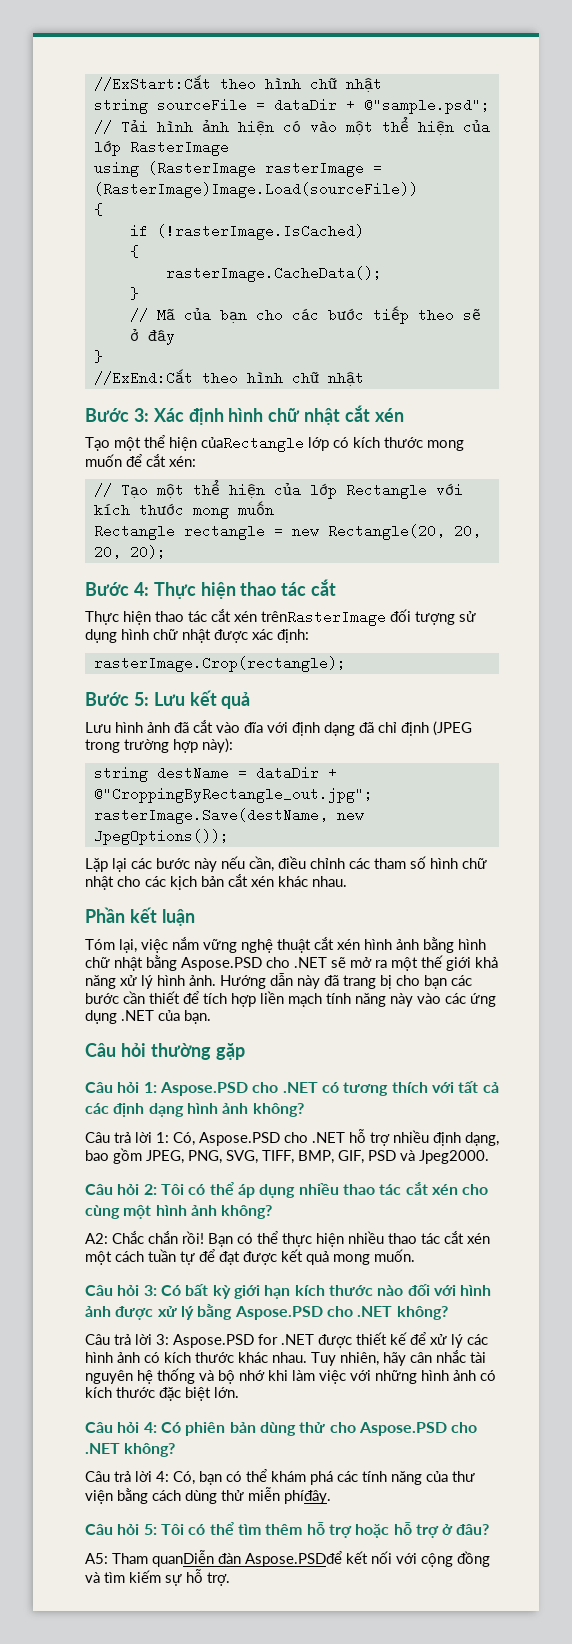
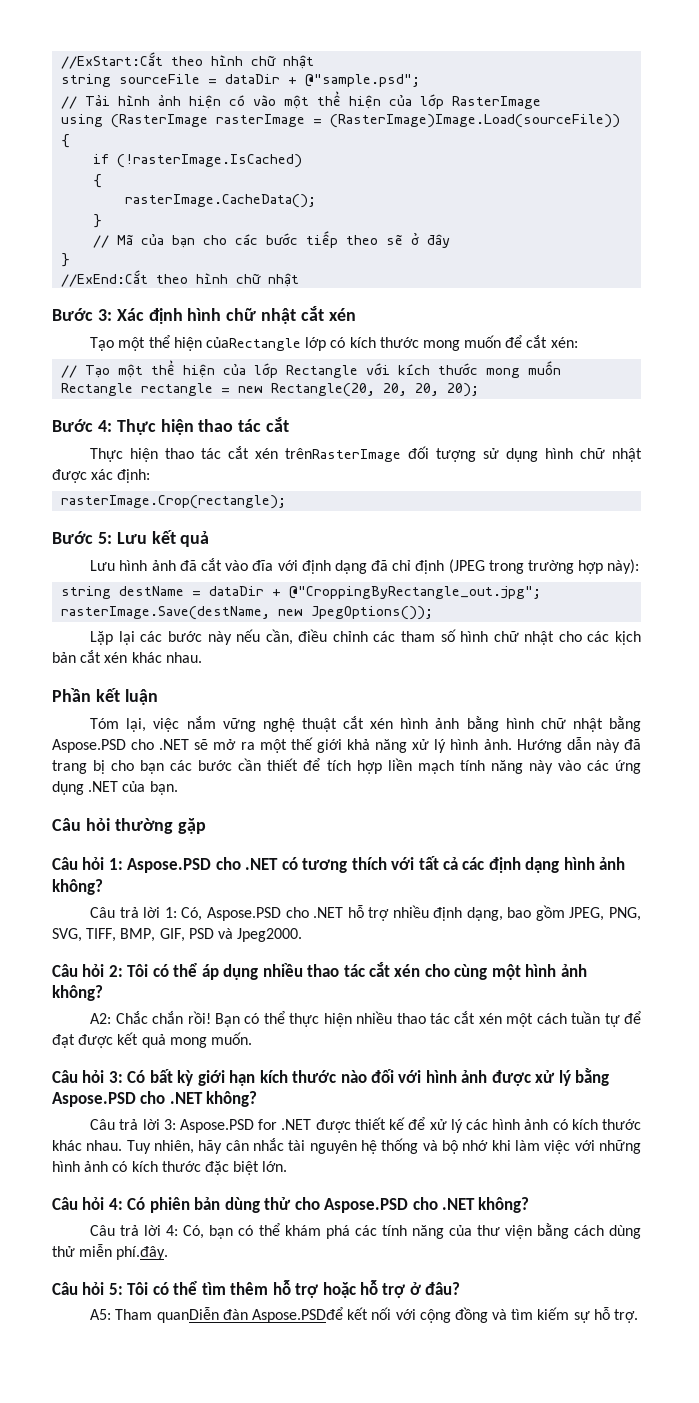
- Câu trả lời 4: Có, bạn có thể khám phá các tính năng của thư viện bằng cách dùng thử miễn phíđây.
+ Câu trả lời 4: Có, bạn có thể khám phá các tính năng của thư viện bằng cách dùng thử miễn phí.đây.

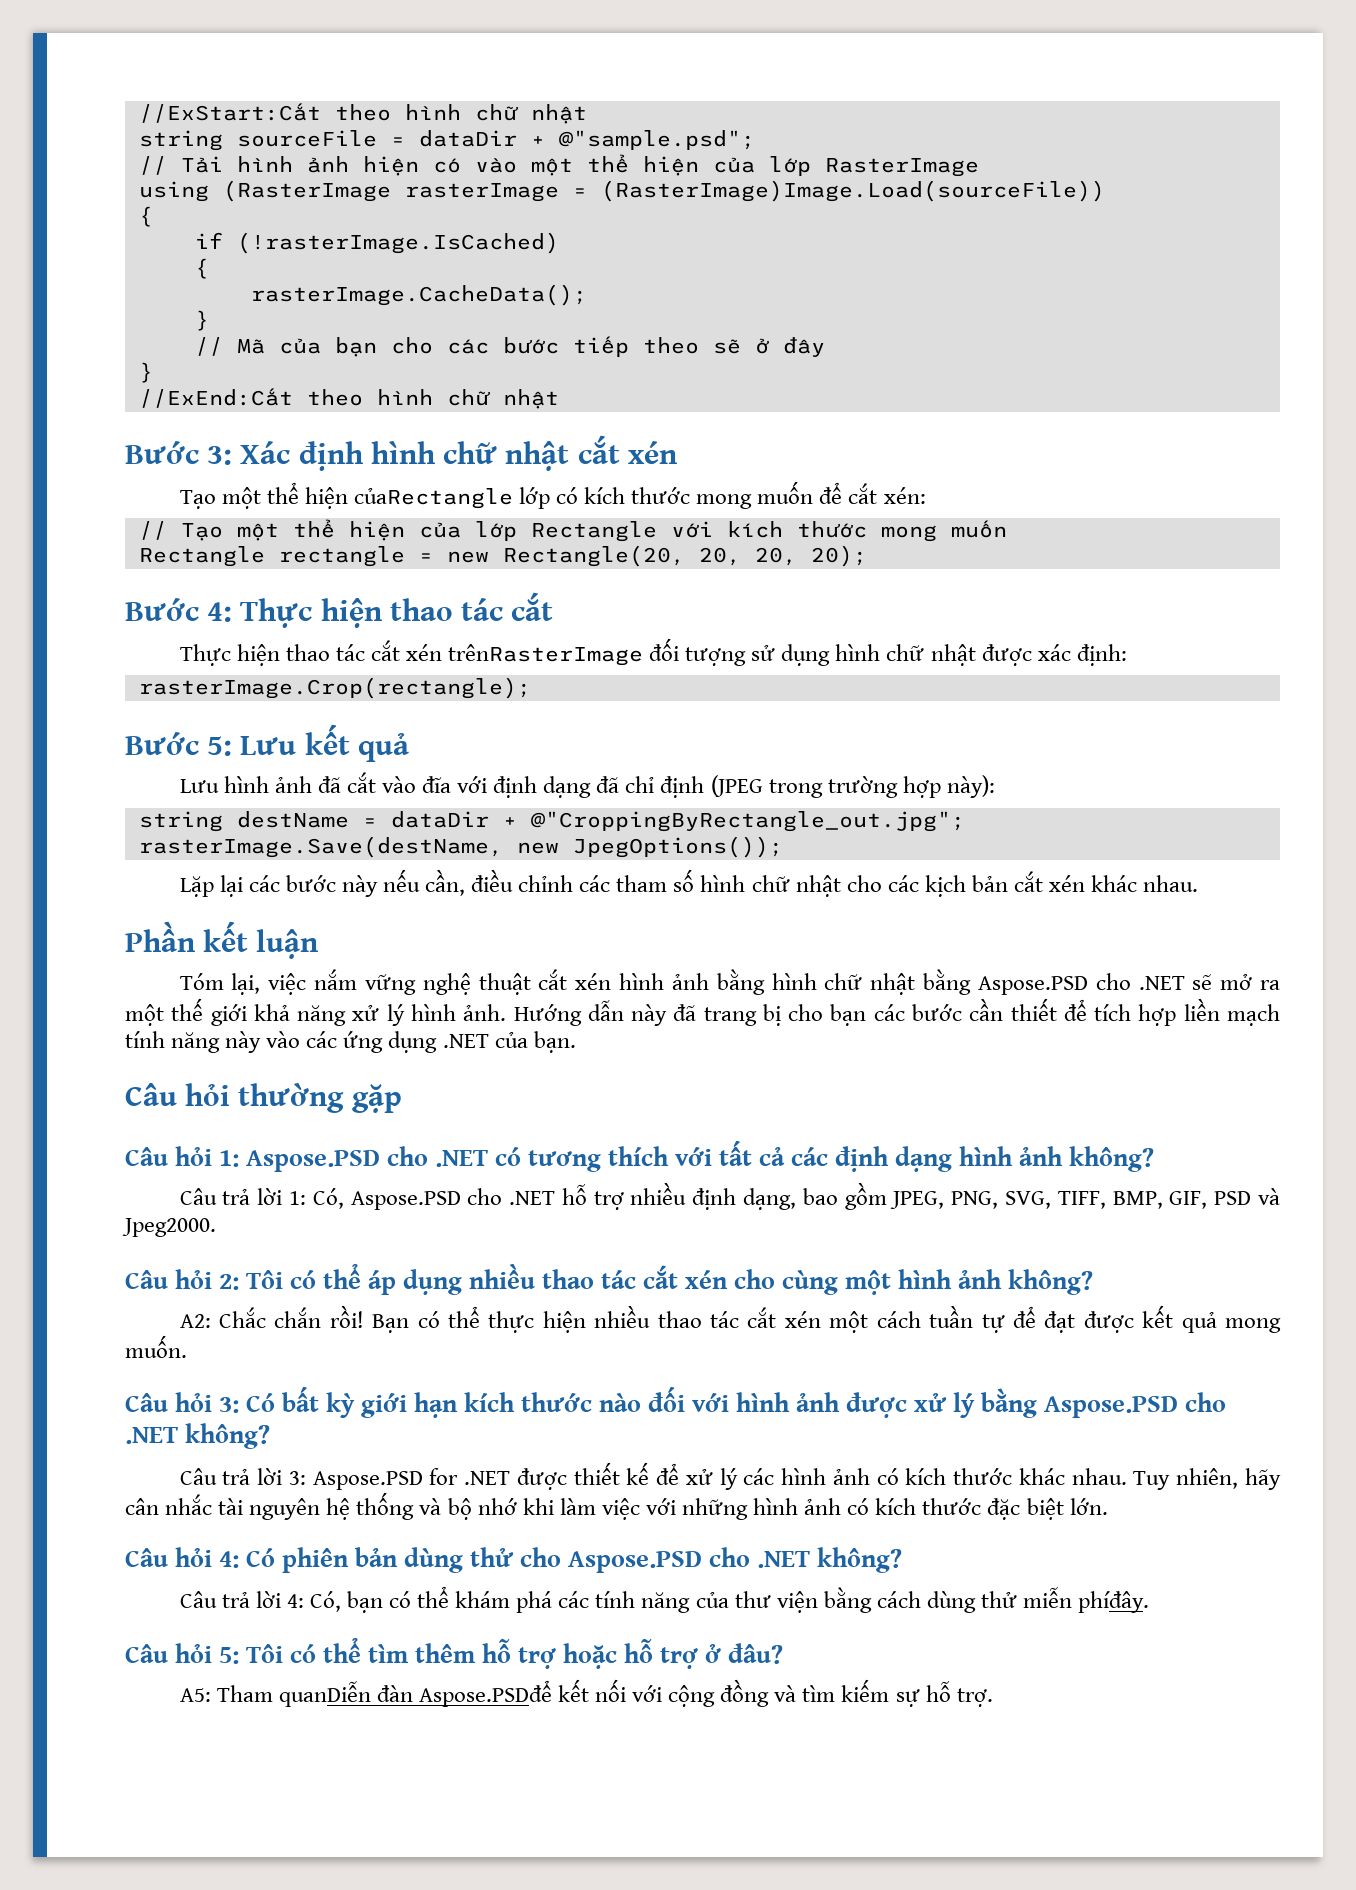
- Câu trả lời 4: Có, bạn có thể khám phá các tính năng của thư viện bằng cách dùng thử miễn phí.đây.
+ Câu trả lời 4: Có, bạn có thể khám phá các tính năng của thư viện bằng cách dùng thử miễn phíđây.

